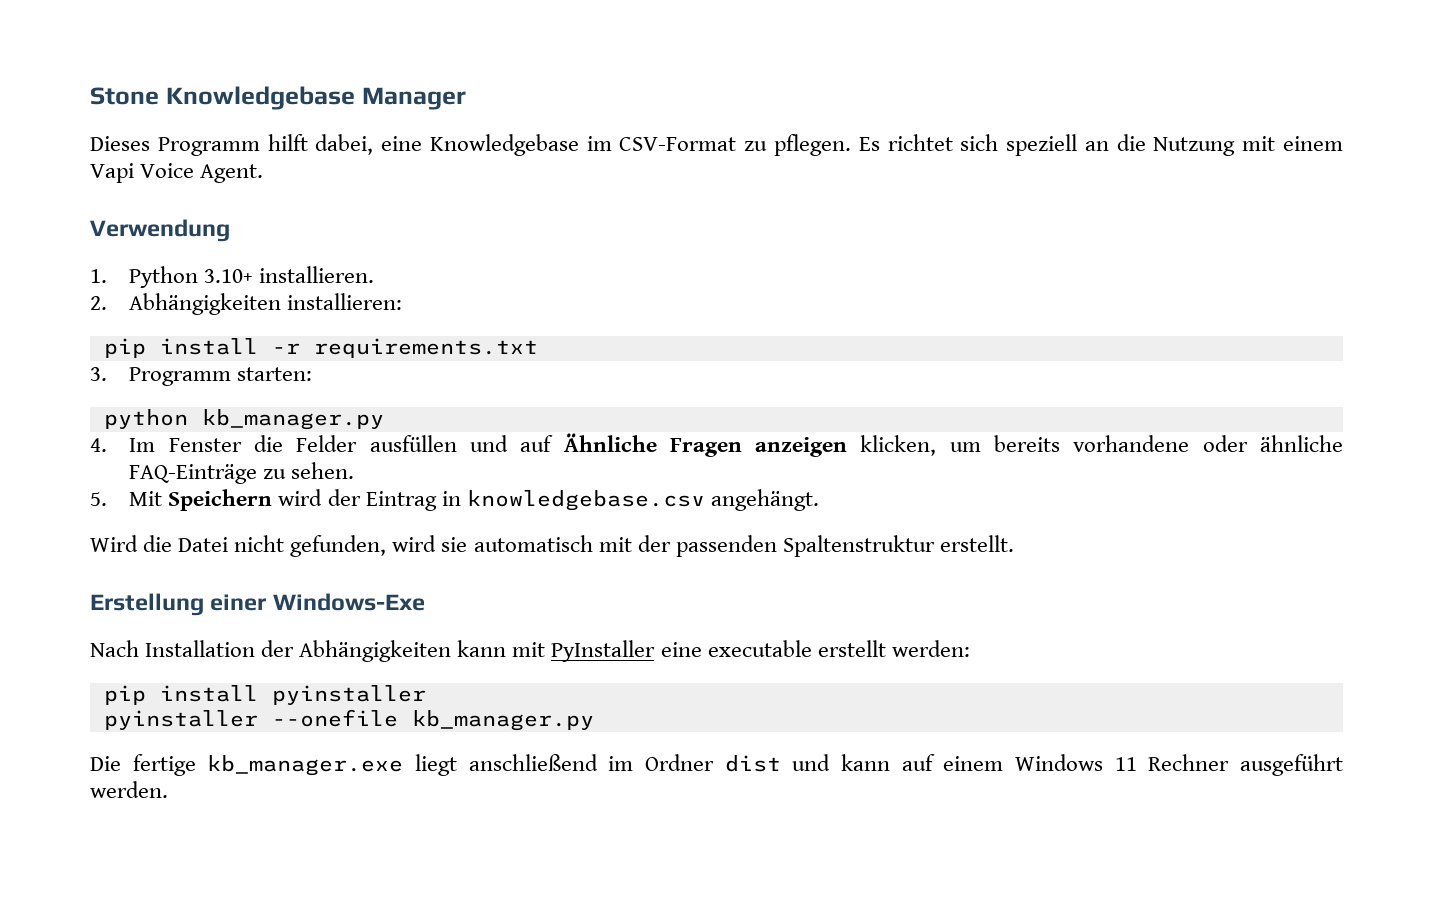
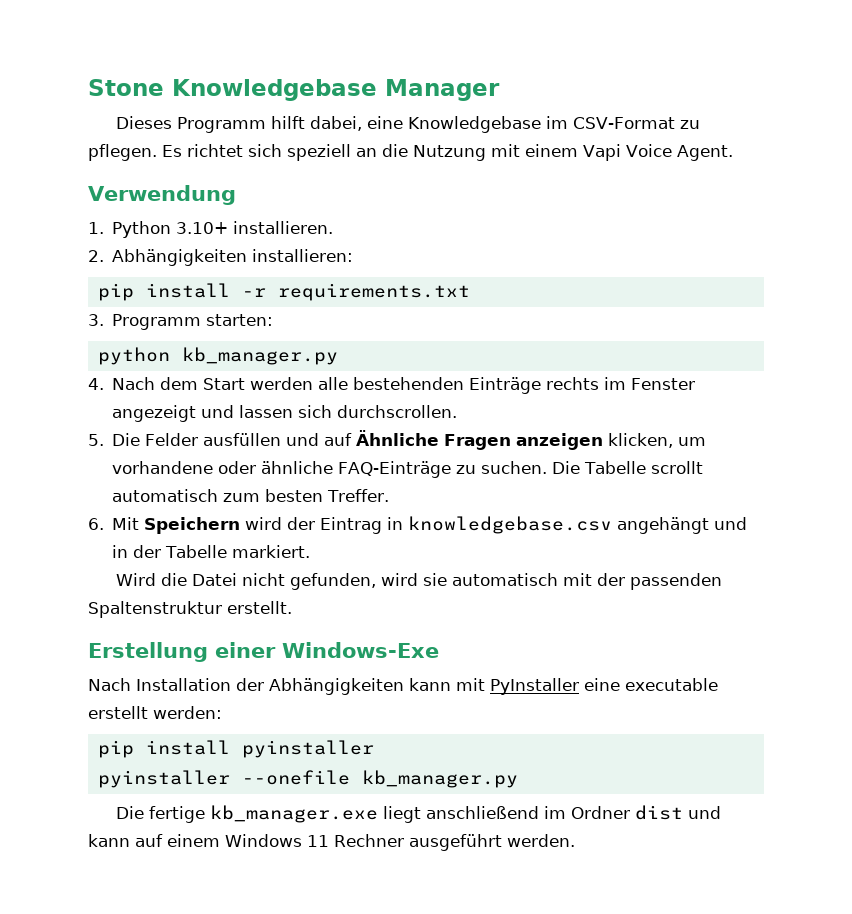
- 4. Im Fenster die Felder ausfüllen und auf Ähnliche Fragen anzeigen klicken, um bereits vorhandene oder ähnliche FAQ-Einträge zu sehen.
- 5. Mit Speichern wird der Eintrag in knowledgebase.csv angehängt.
+ 4. Nach dem Start werden alle bestehenden Einträge rechts im Fenster angezeigt und lassen sich durchscrollen.
+ 5. Die Felder ausfüllen und auf Ähnliche Fragen anzeigen klicken, um vorhandene oder ähnliche FAQ-Einträge zu suchen. Die Tabelle scrollt automatisch zum besten Treffer.
+ 6. Mit Speichern wird der Eintrag in knowledgebase.csv angehängt und in der Tabelle markiert.

